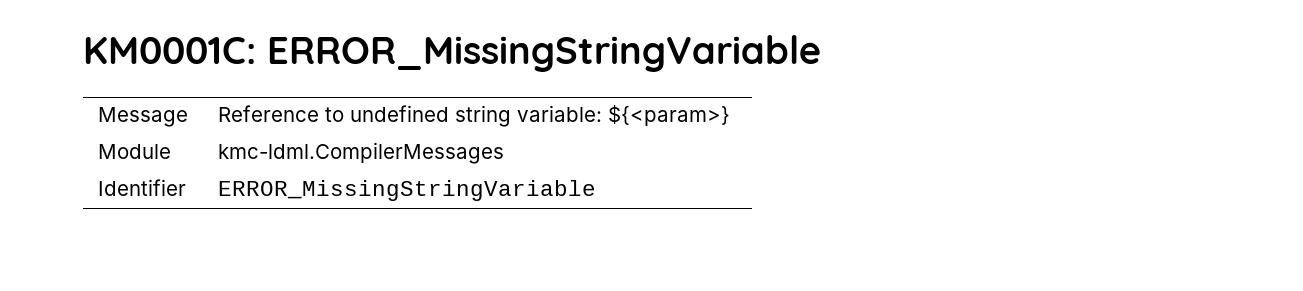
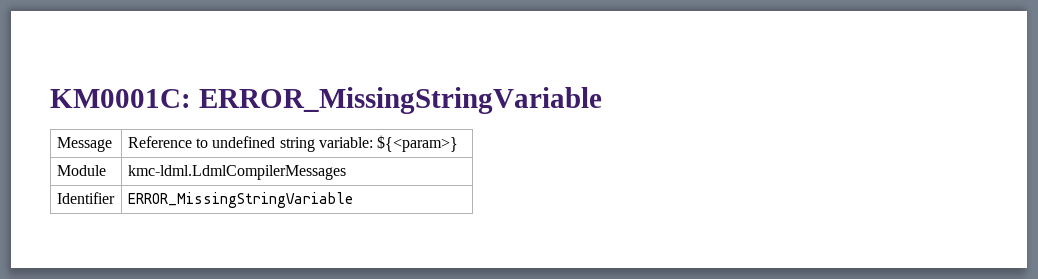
- Module | kmc-ldml.CompilerMessages
+ Module | kmc-ldml.LdmlCompilerMessages

